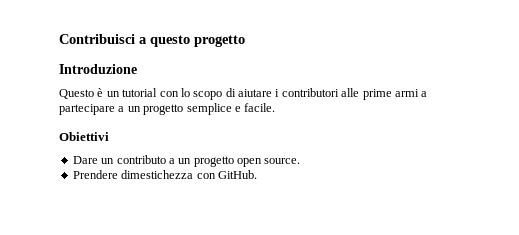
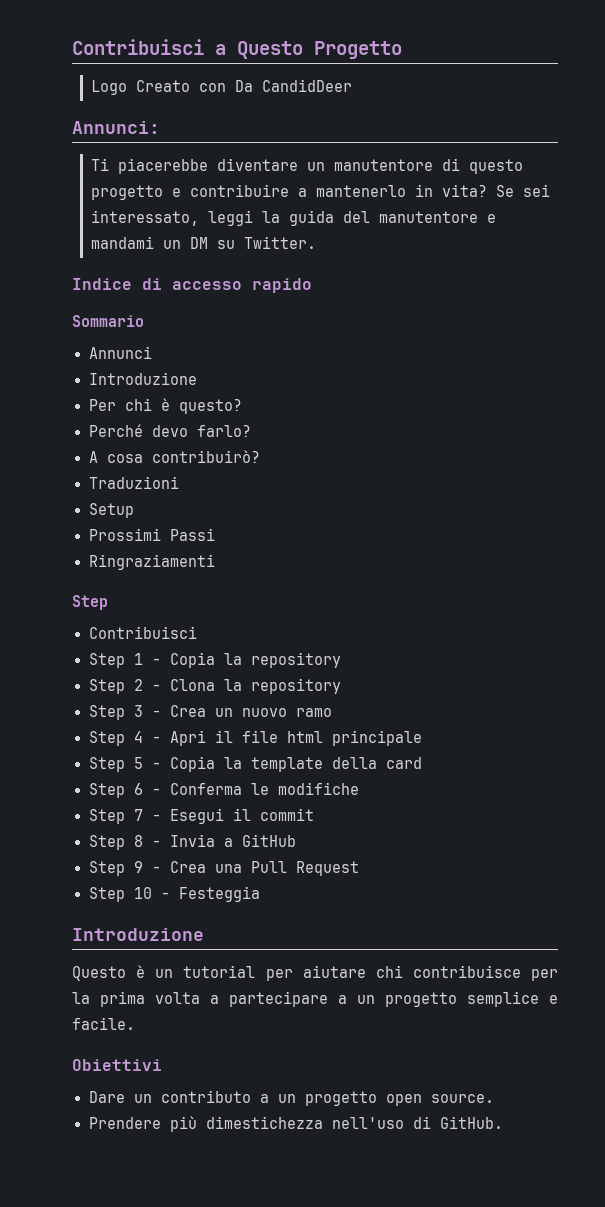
- Contribuisci a questo progetto
+ Contribuisci a Questo Progetto
+ Logo Creato con Da CandidDeer
+ Annunci:
+ Ti piacerebbe diventare un manutentore di questo progetto e contribuire a mantenerlo in vita? Se sei interessato, leggi la guida del manutentore e mandami un DM su Twitter.
+ Indice di accesso rapido
+ Sommario
+ Annunci
+ Introduzione
+ Per chi è questo?
+ Perché devo farlo?
+ A cosa contribuirò?
+ Traduzioni
+ Setup
+ Prossimi Passi
+ Ringraziamenti
+ Step
+ Contribuisci
+ Step 1 - Copia la repository
+ Step 2 - Clona la repository
+ Step 3 - Crea un nuovo ramo
+ Step 4 - Apri il file html principale
+ Step 5 - Copia la template della card
+ Step 6 - Conferma le modifiche
+ Step 7 - Esegui il commit
+ Step 8 - Invia a GitHub
+ Step 9 - Crea una Pull Request
+ Step 10 - Festeggia
- Questo è un tutorial con lo scopo di aiutare i contributori alle prime armi a partecipare a un progetto semplice e facile.
+ Questo è un tutorial per aiutare chi contribuisce per la prima volta a partecipare a un progetto semplice e facile.
- Prendere dimestichezza con GitHub.
+ Prendere più dimestichezza nell'uso di GitHub.

